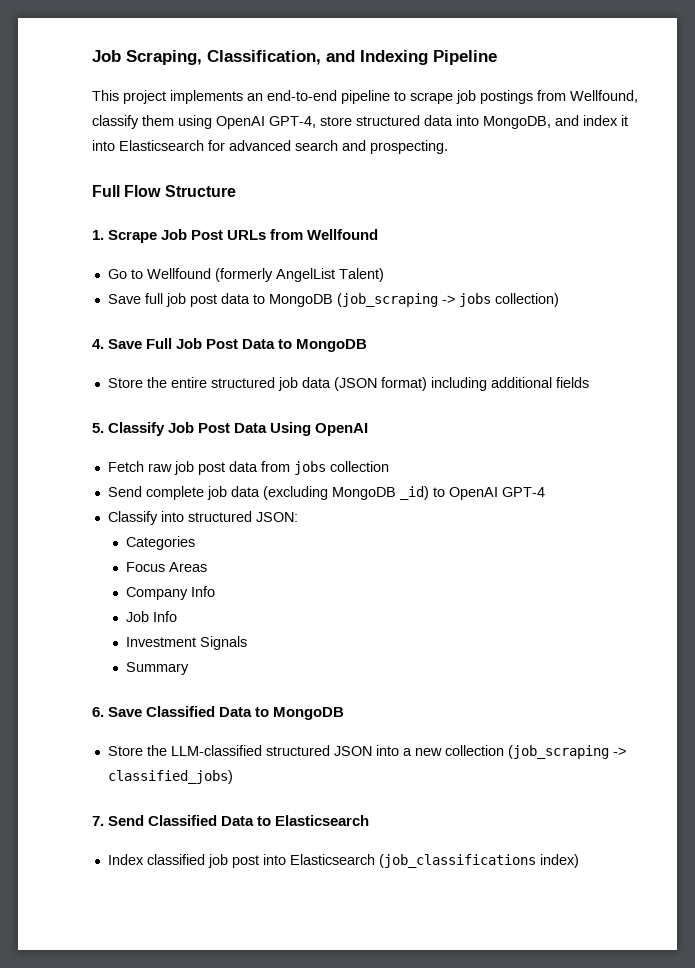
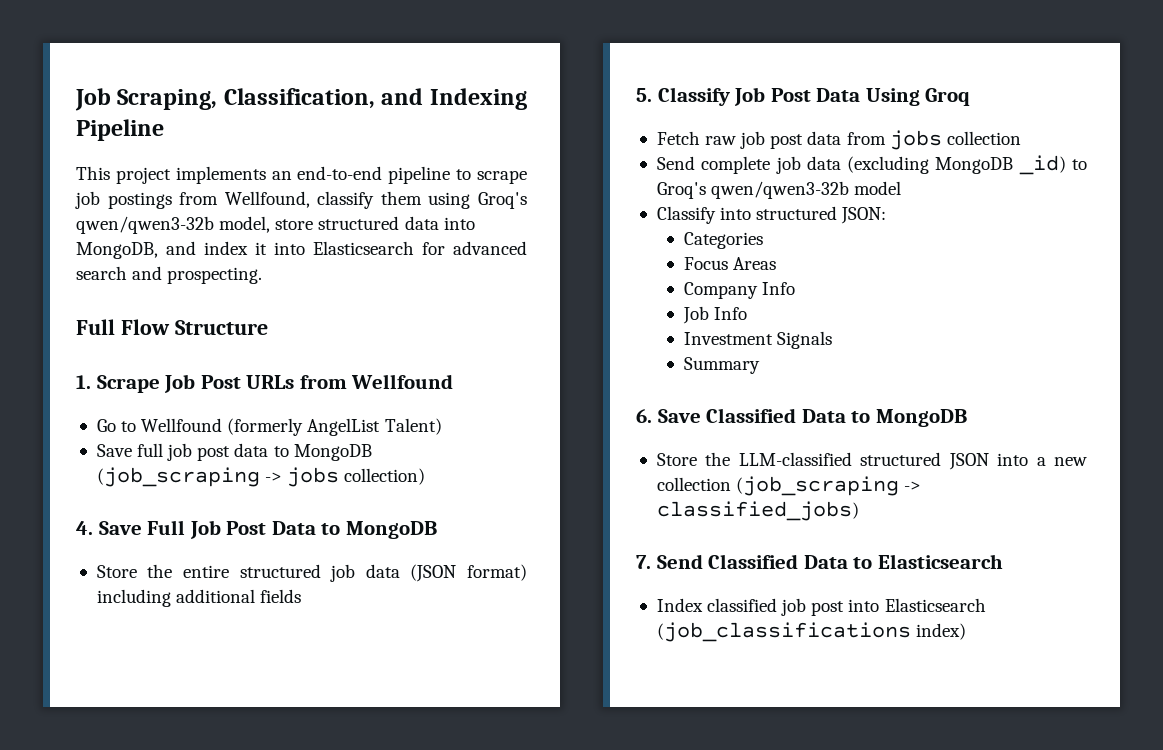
- This project implements an end-to-end pipeline to scrape job postings from Wellfound, classify them using OpenAI GPT-4, store structured data into MongoDB, and index it into Elasticsearch for advanced search and prospecting.
+ This project implements an end-to-end pipeline to scrape job postings from Wellfound, classify them using Groq's qwen/qwen3-32b model, store structured data into MongoDB, and index it into Elasticsearch for advanced search and prospecting.
- 5. Classify Job Post Data Using OpenAI
+ 5. Classify Job Post Data Using Groq
- Send complete job data (excluding MongoDB _id) to OpenAI GPT-4
+ Send complete job data (excluding MongoDB _id) to Groq's qwen/qwen3-32b model

